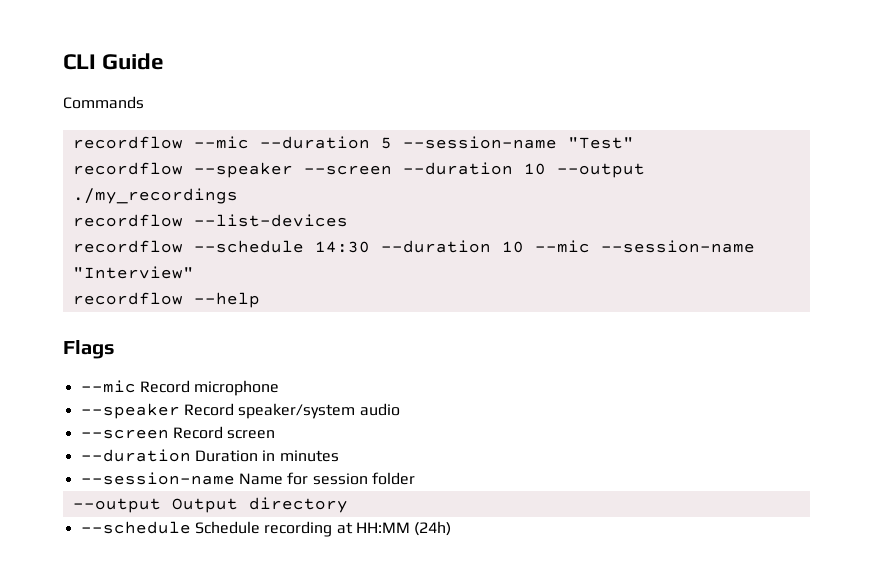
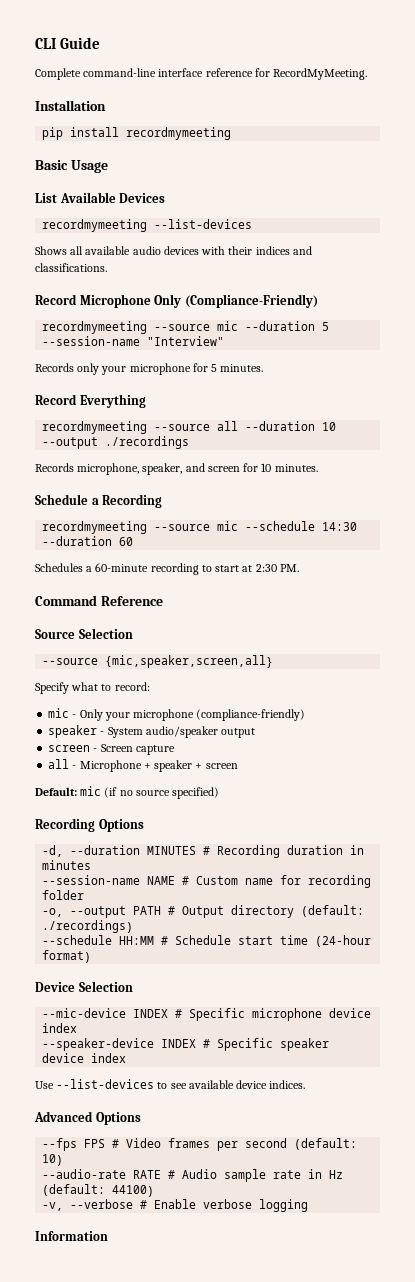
- Commands
- recordflow --mic --duration 5 --session-name "Test"
- recordflow --speaker --screen --duration 10 --output ./my_recordings
- recordflow --list-devices
- recordflow --schedule 14:30 --duration 10 --mic --session-name "Interview"
- recordflow --help
- Flags
- --mic Record microphone
- --speaker Record speaker/system audio
- --screen Record screen
- --duration Duration in minutes
- --session-name Name for session folder
- --output Output directory
- --schedule Schedule recording at HH:MM (24h)
+ Complete command-line interface reference for RecordMyMeeting.
+ Installation
+ pip install recordmymeeting
+ Basic Usage
+ List Available Devices
+ recordmymeeting --list-devices
+ Shows all available audio devices with their indices and classifications.
+ Record Microphone Only (Compliance-Friendly)
+ recordmymeeting --source mic --duration 5 --session-name "Interview"
+ Records only your microphone for 5 minutes.
+ Record Everything
+ recordmymeeting --source all --duration 10 --output ./recordings
+ Records microphone, speaker, and screen for 10 minutes.
+ Schedule a Recording
+ recordmymeeting --source mic --schedule 14:30 --duration 60
+ Schedules a 60-minute recording to start at 2:30 PM.
+ Command Reference
+ Source Selection
+ --source {mic,speaker,screen,all}
+ Specify what to record:
+ mic - Only your microphone (compliance-friendly)
+ speaker - System audio/speaker output
+ screen - Screen capture
+ all - Microphone + speaker + screen
+ Default: mic (if no source specified)
+ Recording Options
+ -d, --duration MINUTES # Recording duration in minutes
+ --session-name NAME # Custom name for recording folder
+ -o, --output PATH # Output directory (default: ./recordings)
+ --schedule HH:MM # Schedule start time (24-hour format)
+ Device Selection
+ --mic-device INDEX # Specific microphone device index
+ --speaker-device INDEX # Specific speaker device index
+ Use --list-devices to see available device indices.
+ Advanced Options
+ --fps FPS # Video frames per second (default: 10)
+ --audio-rate RATE # Audio sample rate in Hz (default: 44100)
+ -v, --verbose # Enable verbose logging
+ Information

